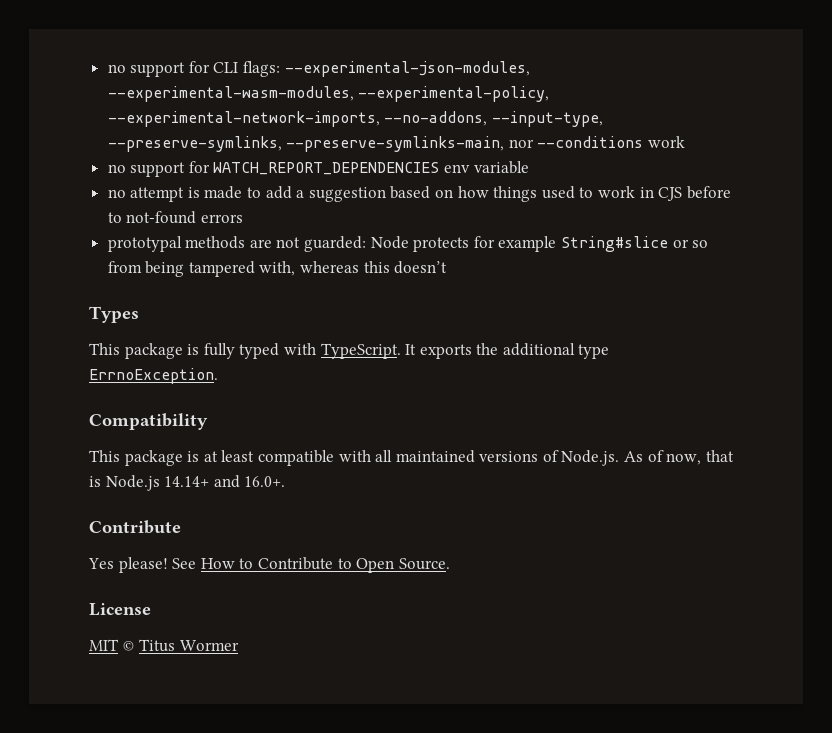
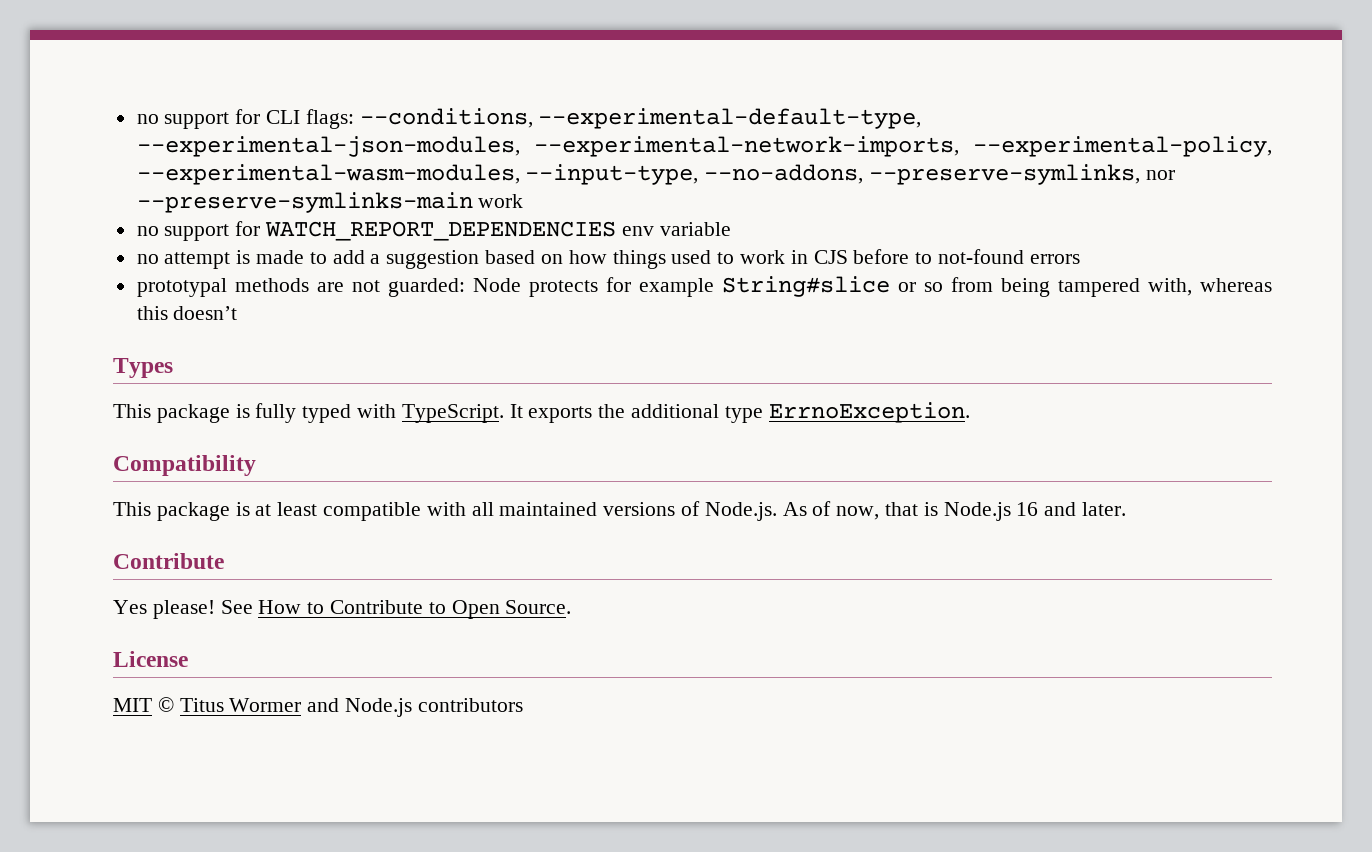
- no support for CLI flags: --experimental-json-modules, --experimental-wasm-modules, --experimental-policy, --experimental-network-imports, --no-addons, --input-type, --preserve-symlinks, --preserve-symlinks-main, nor --conditions work
+ no support for CLI flags: --conditions, --experimental-default-type, --experimental-json-modules, --experimental-network-imports, --experimental-policy, --experimental-wasm-modules, --input-type, --no-addons, --preserve-symlinks, nor --preserve-symlinks-main work
- This package is at least compatible with all maintained versions of Node.js. As of now, that is Node.js 14.14+ and 16.0+.
+ This package is at least compatible with all maintained versions of Node.js. As of now, that is Node.js 16 and later.
- MIT © Titus Wormer
+ MIT © Titus Wormer and Node.js contributors

